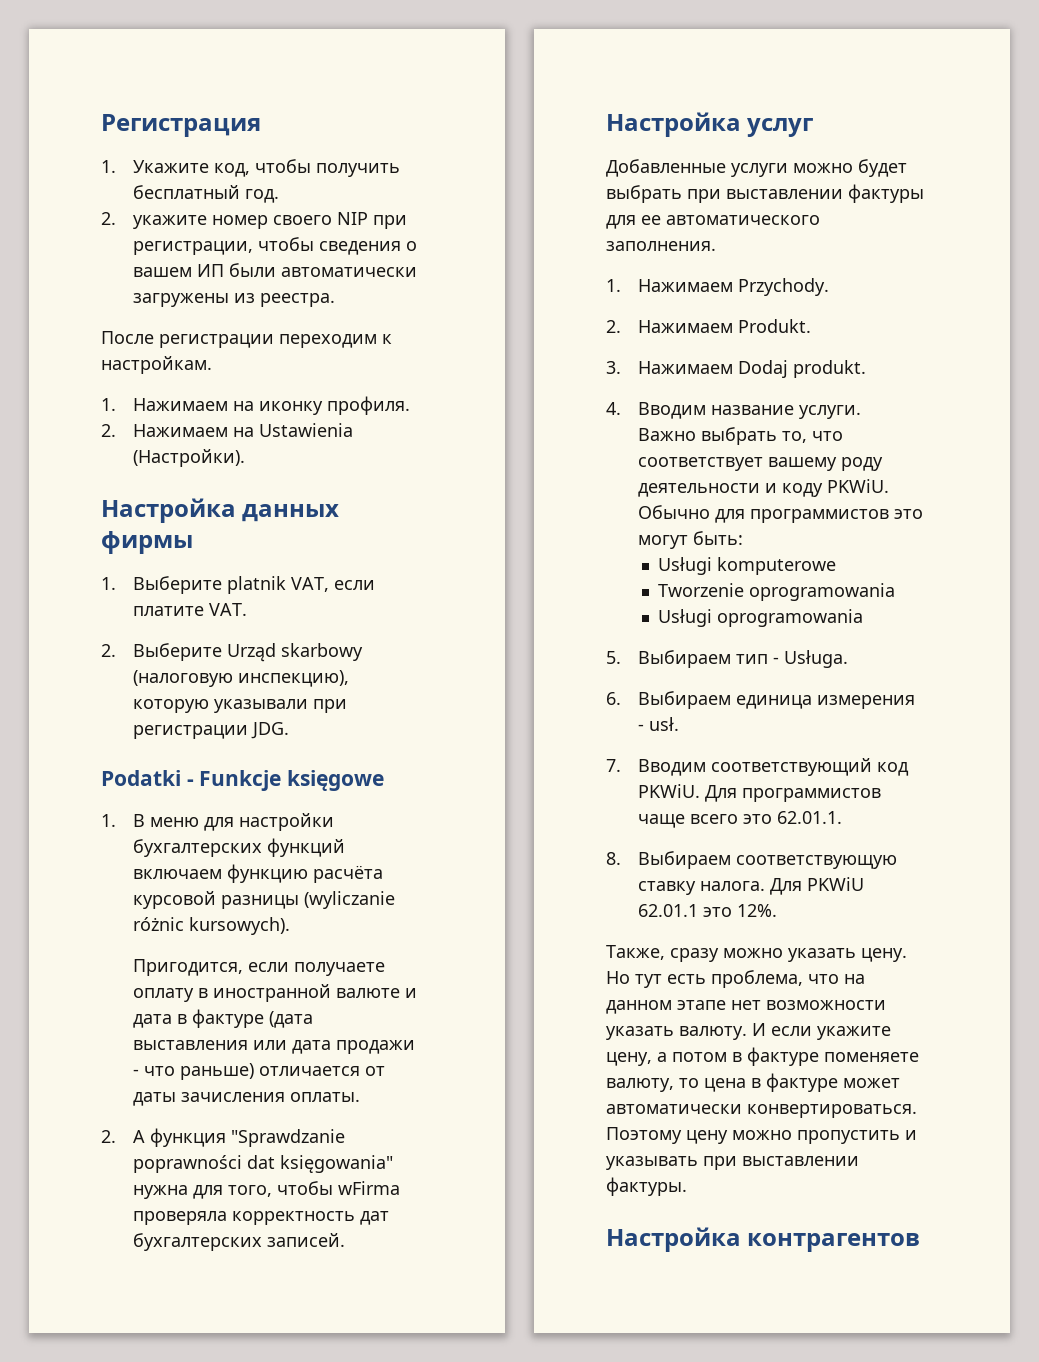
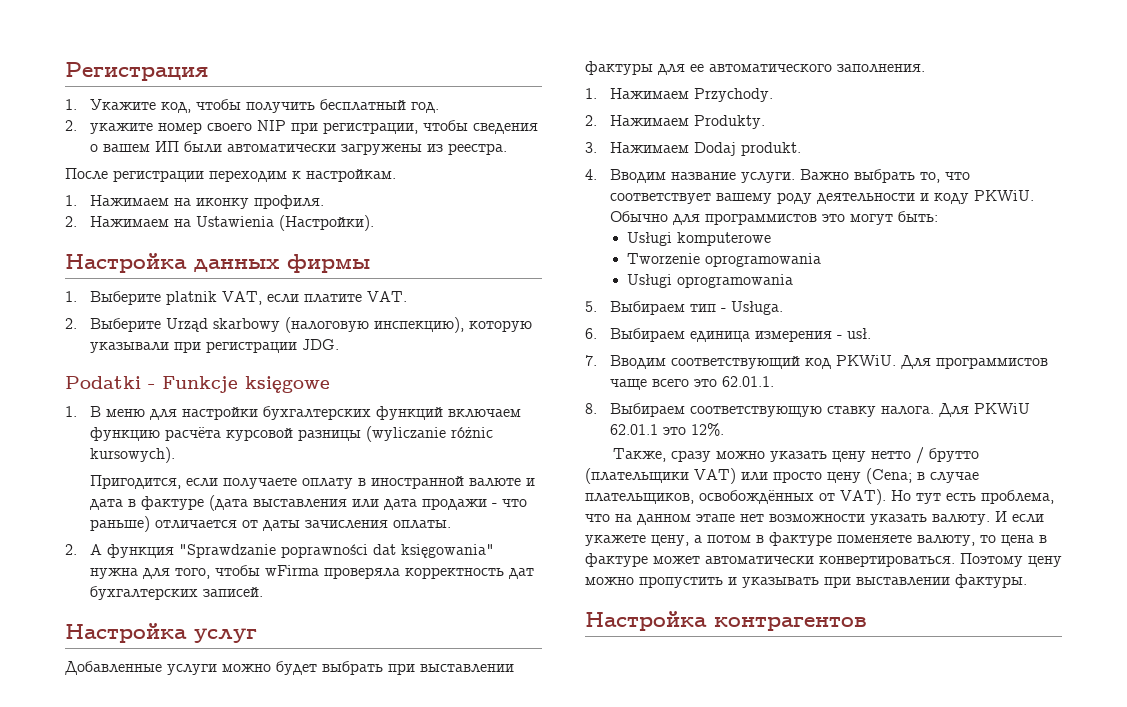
- 2. Нажимаем Produkt.
+ 2. Нажимаем Produkty.
- Также, сразу можно указать цену.
+ Также, сразу можно указать цену нетто / брутто (плательщики VAT) или просто цену (Cena; в случае плательщиков, освобождённых от VAT).
- И если укажите цену, а потом в фактуре поменяете валюту, то цена в фактуре может автоматически конвертироваться.
+ И если укажете цену, а потом в фактуре поменяете валюту, то цена в фактуре может автоматически конвертироваться.

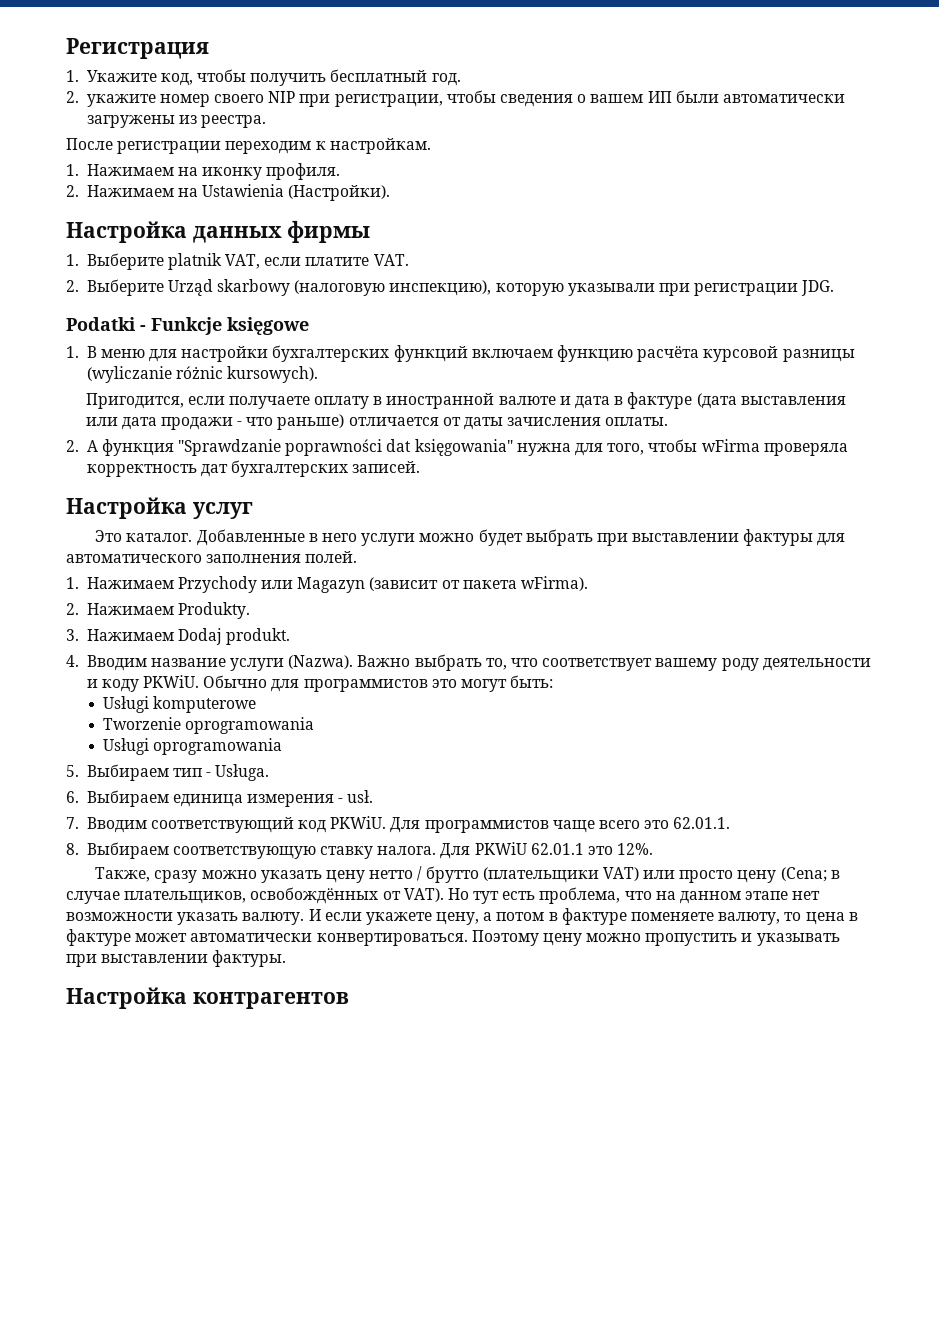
- Добавленные услуги можно будет выбрать при выставлении фактуры для ее автоматического заполнения.
- 1. Нажимаем Przychody.
+ Это каталог. Добавленные в него услуги можно будет выбрать при выставлении фактуры для автоматического заполнения полей.
+ 1. Нажимаем Przychody или Magazyn (зависит от пакета wFirma).
- 4. Вводим название услуги.
+ 4. Вводим название услуги (Nazwa).

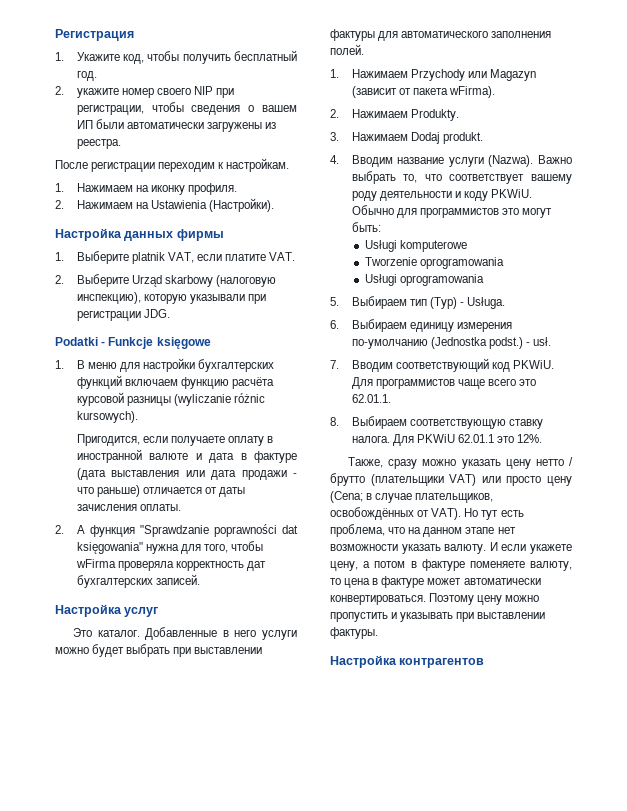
- 5. Выбираем тип - Usługa.
+ 5. Выбираем тип (Typ) - Usługa.
- 6. Выбираем единица измерения - usł.
+ 6. Выбираем единицу измерения по-умолчанию (Jednostka podst.) - usł.

